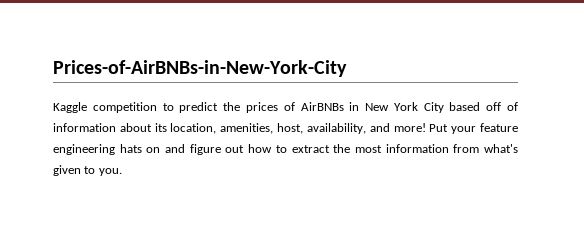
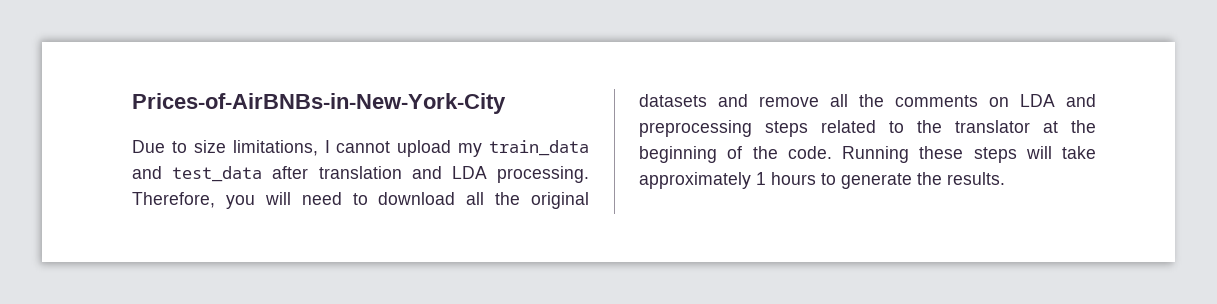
- Kaggle competition to predict the prices of AirBNBs in New York City based off of information about its location, amenities, host, availability, and more! Put your feature engineering hats on and figure out how to extract the most information from what's given to you.
+ Due to size limitations, I cannot upload my train_data and test_data after translation and LDA processing. Therefore, you will need to download all the original datasets and remove all the comments on LDA and preprocessing steps related to the translator at the beginning of the code. Running these steps will take approximately 1 hours to generate the results.

